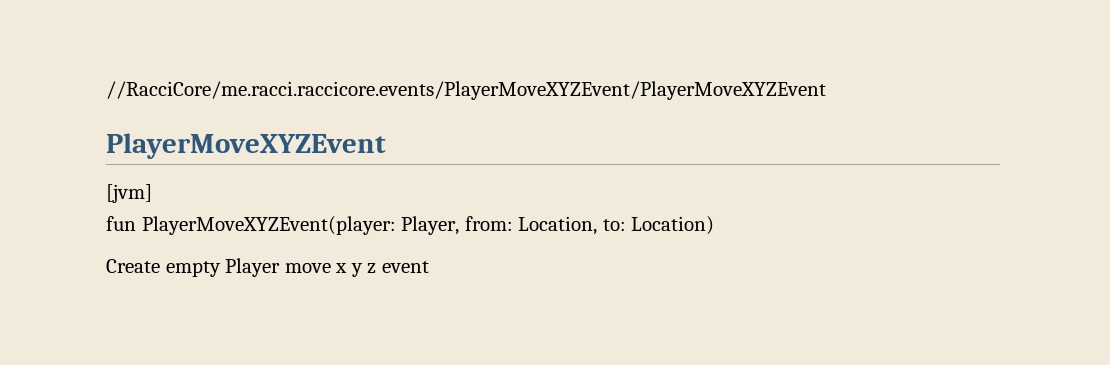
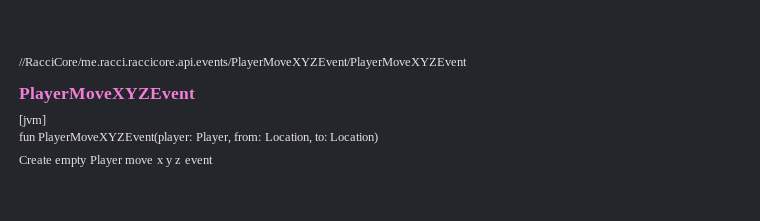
- //RacciCore/me.racci.raccicore.events/PlayerMoveXYZEvent/PlayerMoveXYZEvent
+ //RacciCore/me.racci.raccicore.api.events/PlayerMoveXYZEvent/PlayerMoveXYZEvent

